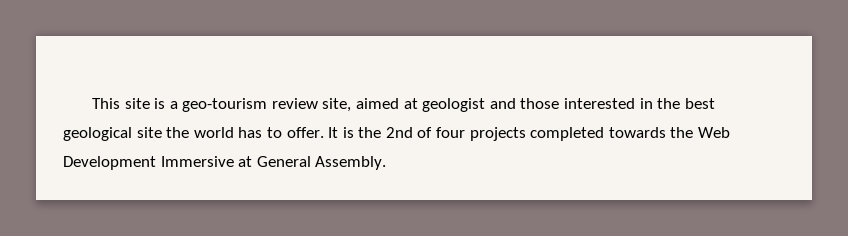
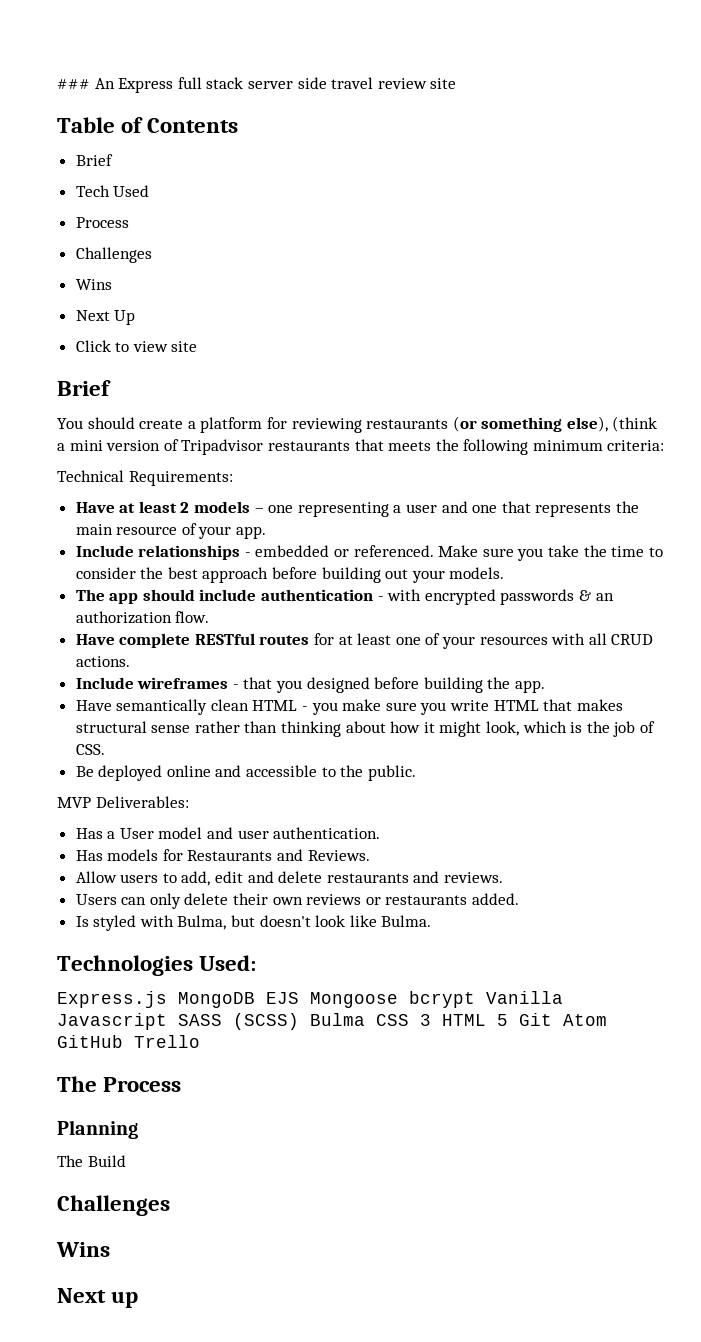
- This site is a geo-tourism review site, aimed at geologist and those interested in the best geological site the world has to offer. It is the 2nd of four projects completed towards the Web Development Immersive at General Assembly.
+ ### An Express full stack server side travel review site
+ Table of Contents
+ Brief
+ Tech Used
+ Process
+ Challenges
+ Wins
+ Next Up
+ Click to view site
+ Brief
+ You should create a platform for reviewing restaurants (or something else), (think a mini version of Tripadvisor restaurants that meets the following minimum criteria:
+ Technical Requirements:
+ Have at least 2 models – one representing a user and one that represents the main resource of your app.
+ Include relationships - embedded or referenced. Make sure you take the time to consider the best approach before building out your models.
+ The app should include authentication - with encrypted passwords & an authorization flow.
+ Have complete RESTful routes for at least one of your resources with all CRUD actions.
+ Include wireframes - that you designed before building the app.
+ Have semantically clean HTML - you make sure you write HTML that makes structural sense rather than thinking about how it might look, which is the job of CSS.
+ Be deployed online and accessible to the public.
+ MVP Deliverables:
+ Has a User model and user authentication.
+ Has models for Restaurants and Reviews.
+ Allow users to add, edit and delete restaurants and reviews.
+ Users can only delete their own reviews or restaurants added.
+ Is styled with Bulma, but doesn't look like Bulma.
+ Technologies Used:
+ Express.js MongoDB EJS Mongoose bcrypt Vanilla Javascript SASS (SCSS) Bulma CSS 3 HTML 5 Git Atom GitHub Trello
+ The Process
+ Planning
+ The Build
+ Challenges
+ Wins
+ Next up

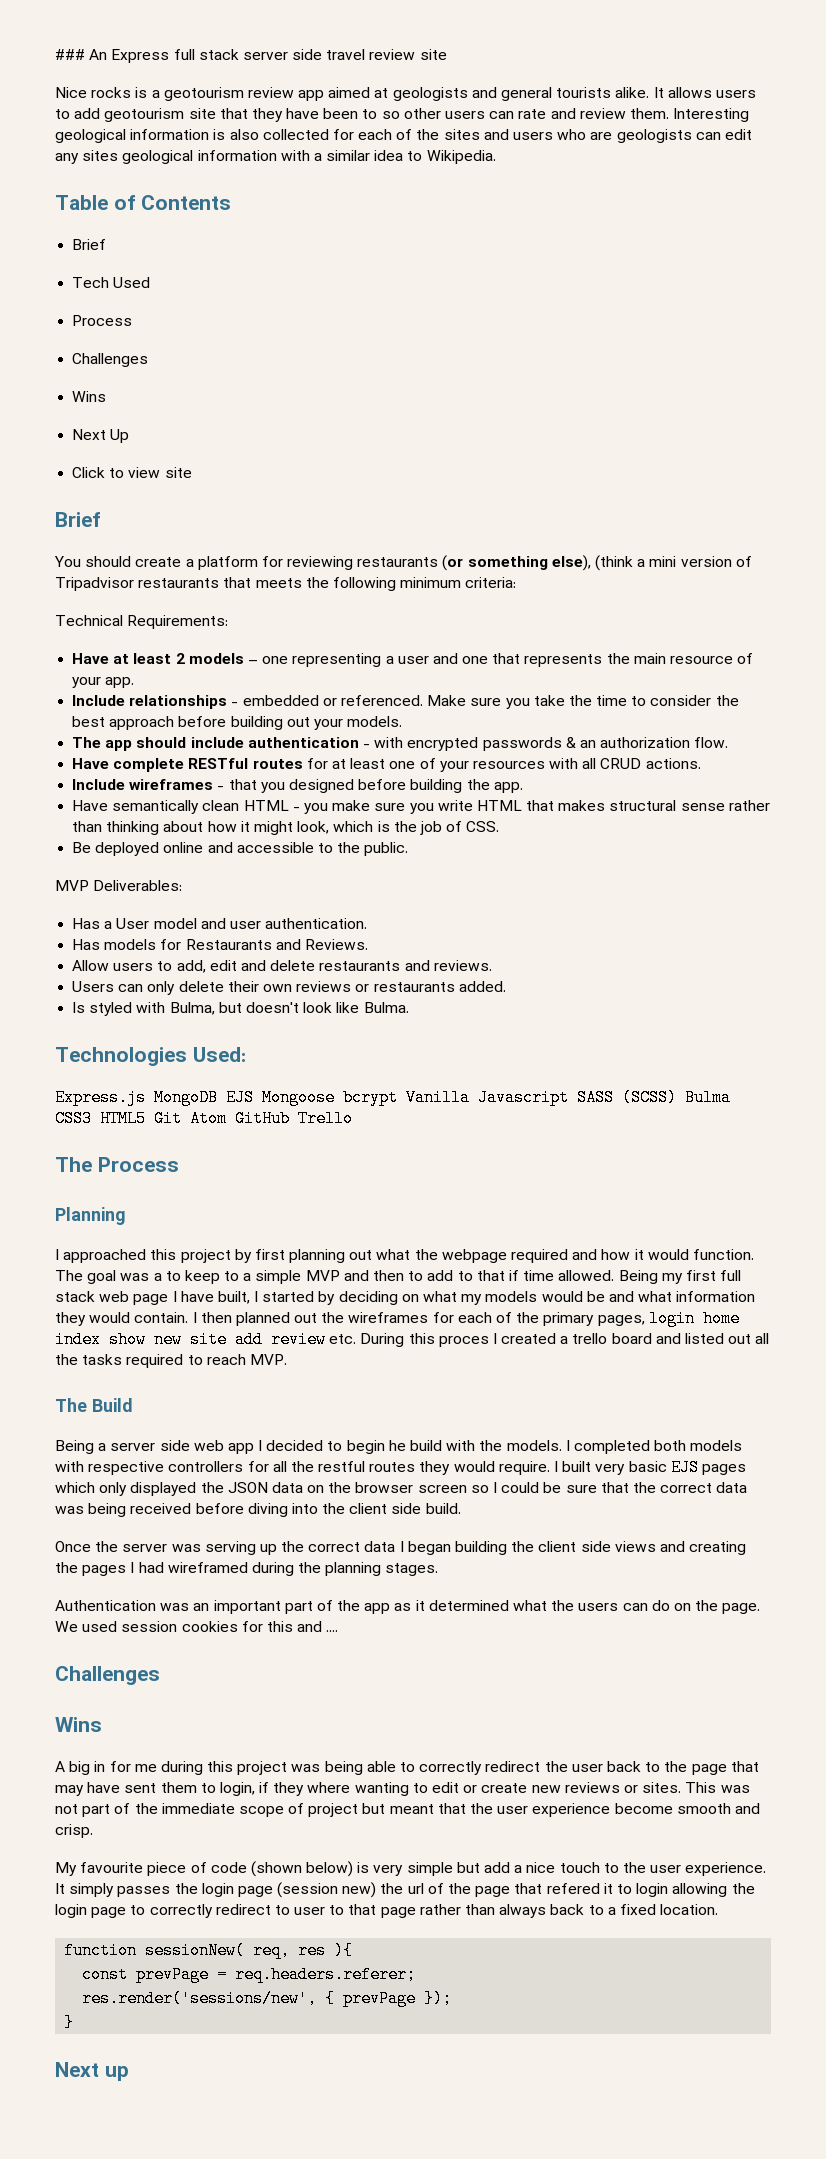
+ Nice rocks is a geotourism review app aimed at geologists and general tourists alike. It allows users to add geotourism site that they have been to so other users can rate and review them. Interesting geological information is also collected for each of the sites and users who are geologists can edit any sites geological information with a similar idea to Wikipedia.
- Express.js MongoDB EJS Mongoose bcrypt Vanilla Javascript SASS (SCSS) Bulma CSS 3 HTML 5 Git Atom GitHub Trello
+ Express.js MongoDB EJS Mongoose bcrypt Vanilla Javascript SASS (SCSS) Bulma CSS3 HTML5 Git Atom GitHub Trello
+ I approached this project by first planning out what the webpage required and how it would function. The goal was a to keep to a simple MVP and then to add to that if time allowed. Being my first full stack web page I have built, I started by deciding on what my models would be and what information they would contain. I then planned out the wireframes for each of the primary pages, login home index show new site add review etc. During this proces I created a trello board and listed out all the tasks required to reach MVP.
  The Build
+ Being a server side web app I decided to begin he build with the models. I completed both models with respective controllers for all the restful routes they would require. I built very basic EJS pages which only displayed the JSON data on the browser screen so I could be sure that the correct data was being received before diving into the client side build.
+ Once the server was serving up the correct data I began building the client side views and creating the pages I had wireframed during the planning stages.
+ Authentication was an important part of the app as it determined what the users can do on the page. We used session cookies for this and ....
  Challenges
  Wins
+ A big in for me during this project was being able to correctly redirect the user back to the page that may have sent them to login, if they where wanting to edit or create new reviews or sites. This was not part of the immediate scope of project but meant that the user experience become smooth and crisp.
+ My favourite piece of code (shown below) is very simple but add a nice touch to the user experience. It simply passes the login page (session new) the url of the page that refered it to login allowing the login page to correctly redirect to user to that page rather than always back to a fixed location.
+ function sessionNew( req, res ){
+ const prevPage = req.headers.referer;
+ res.render('sessions/new', { prevPage });
+ }

